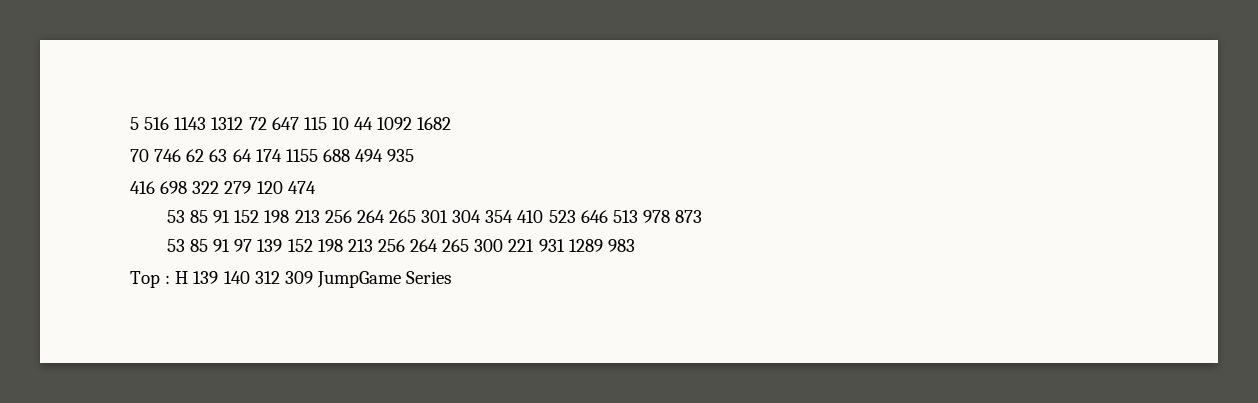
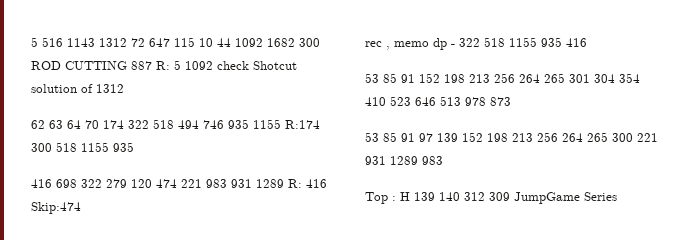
- 5 516 1143 1312 72 647 115 10 44 1092 1682
- 70 746 62 63 64 174 1155 688 494 935
+ 5 516 1143 1312 72 647 115 10 44 1092 1682 300 ROD CUTTING 887 R: 5 1092 check Shotcut solution of 1312
+ 62 63 64 70 174 322 518 494 746 935 1155 R:174 300 518 1155 935
- 416 698 322 279 120 474
+ 416 698 322 279 120 474 221 983 931 1289 R: 416 Skip:474
+ rec , memo dp - 322 518 1155 935 416

